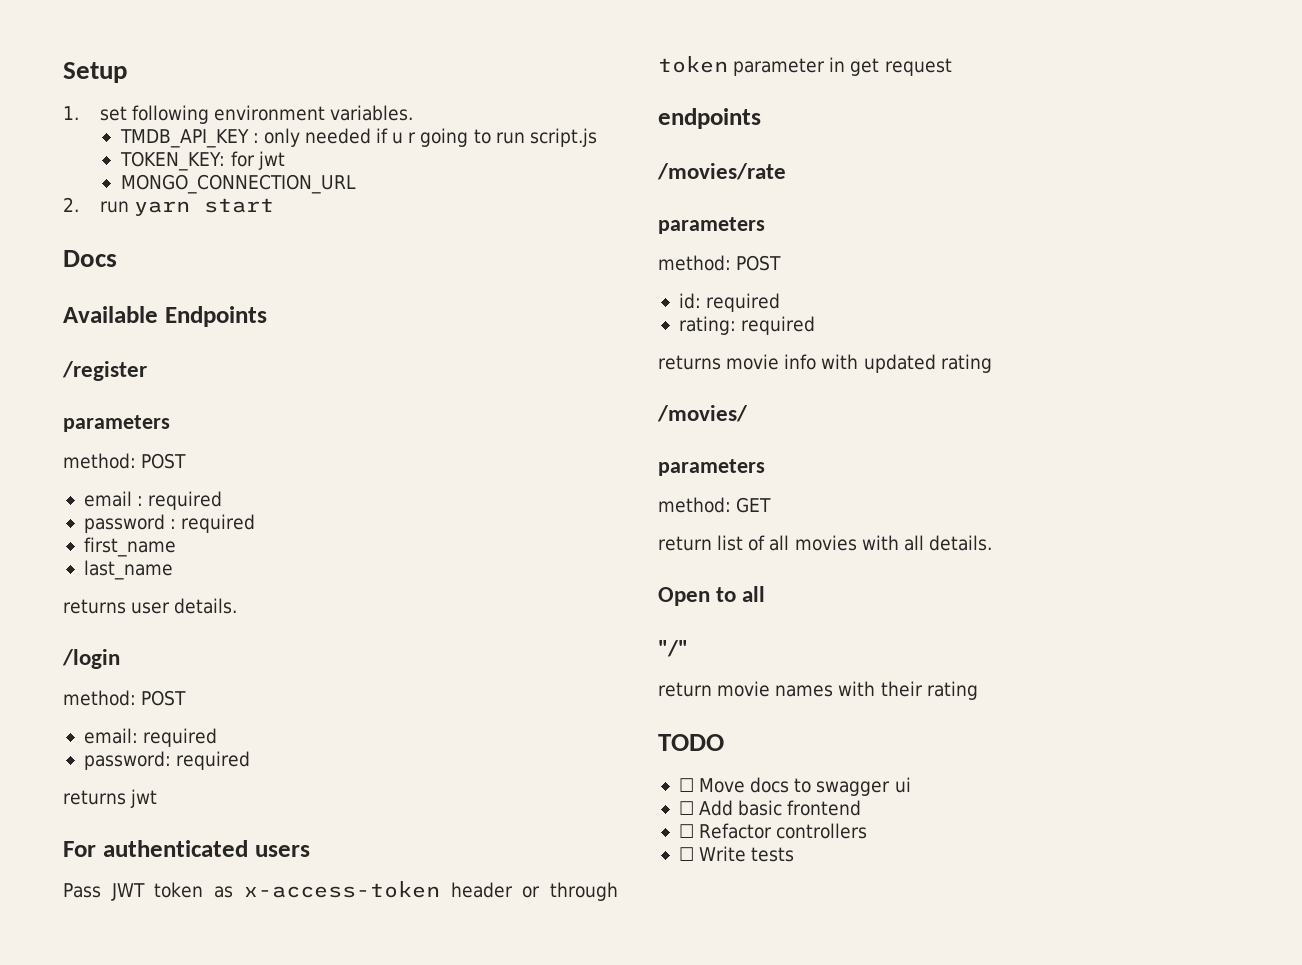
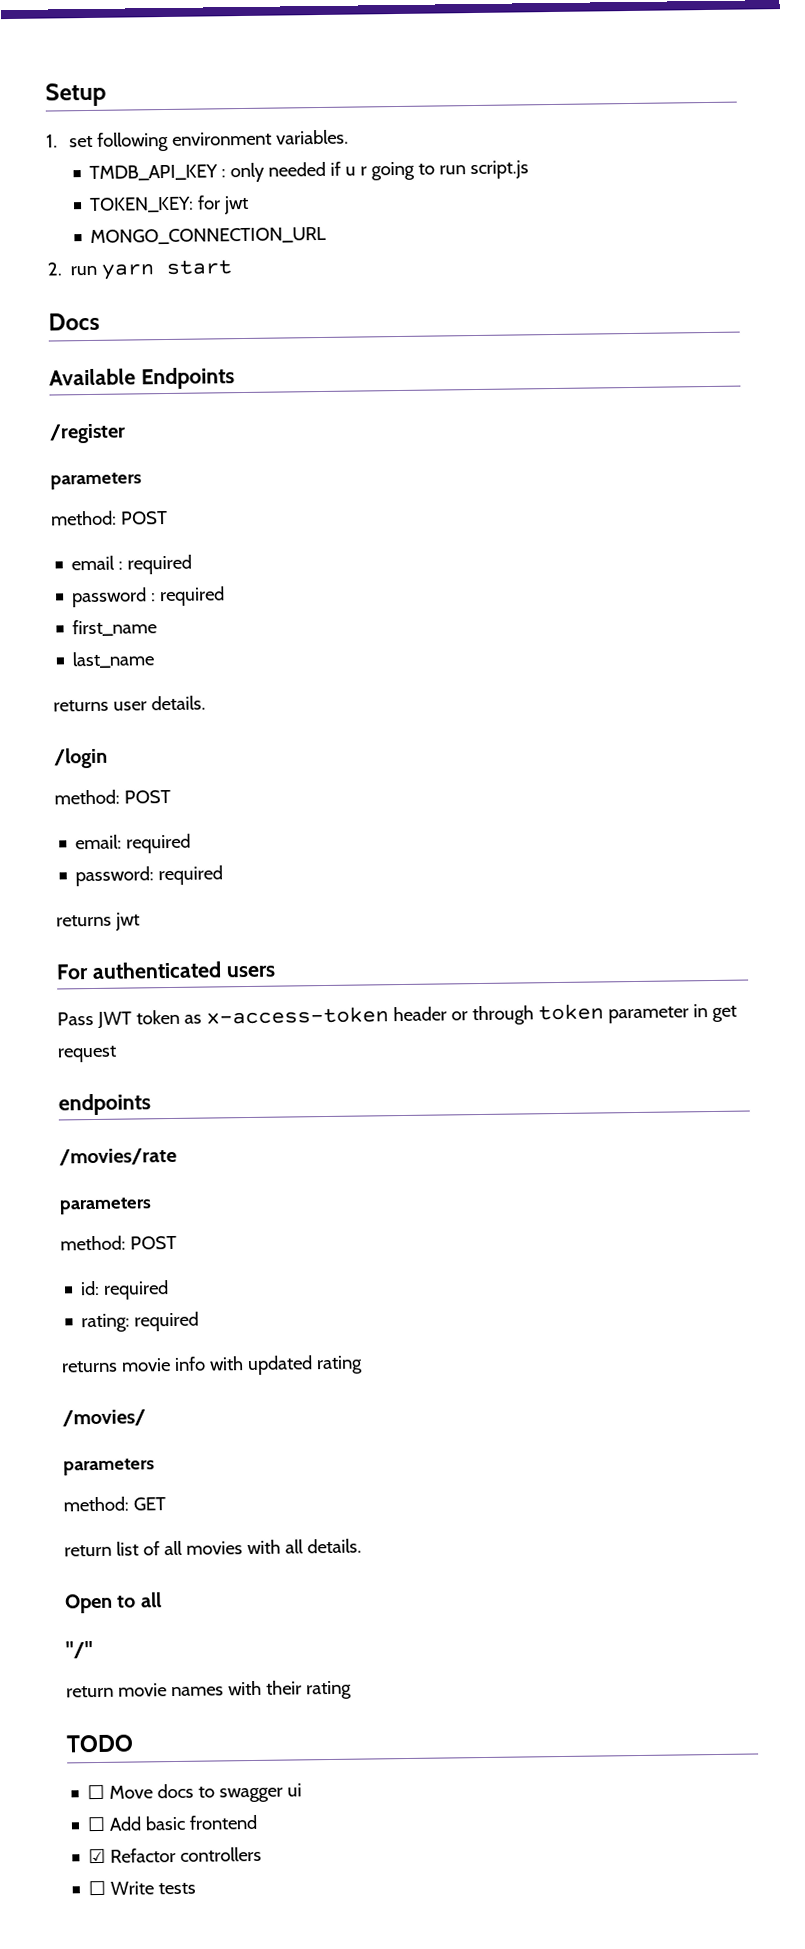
- ☐ Refactor controllers
+ ☑ Refactor controllers

